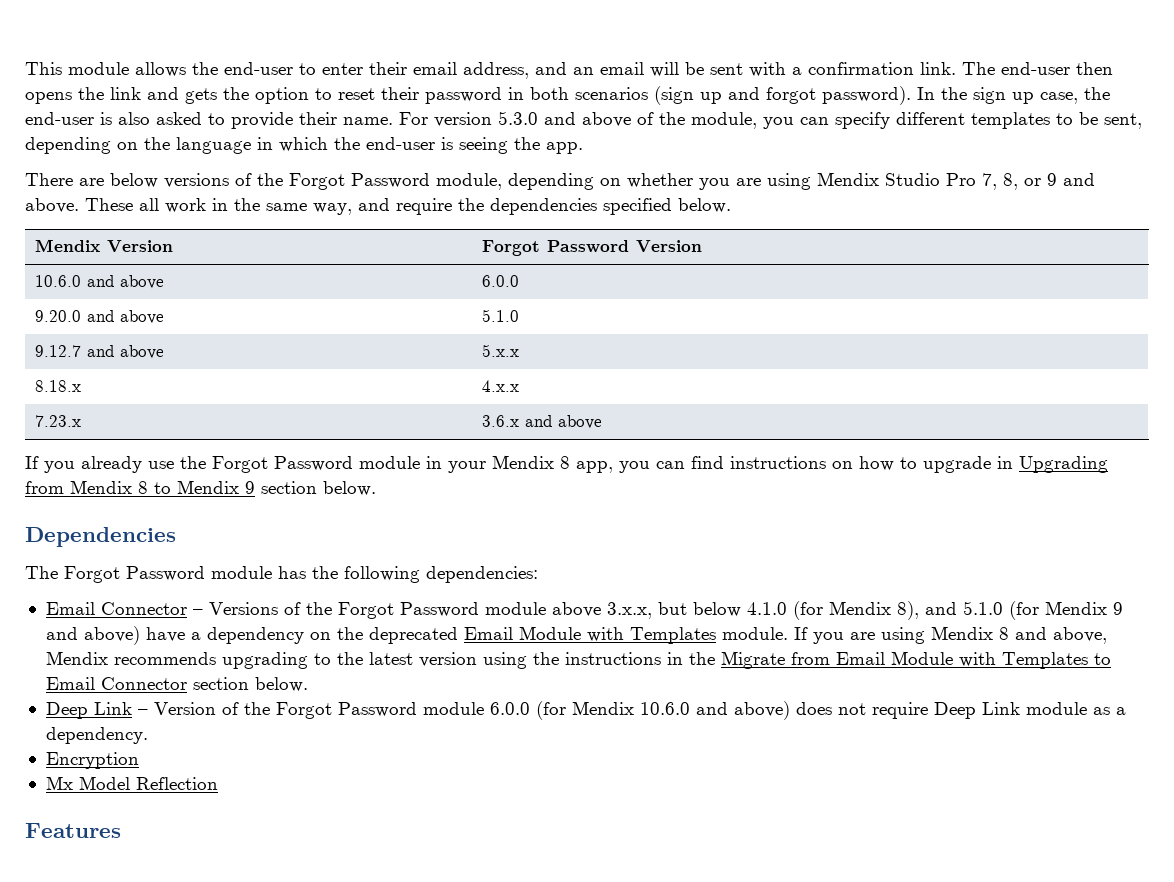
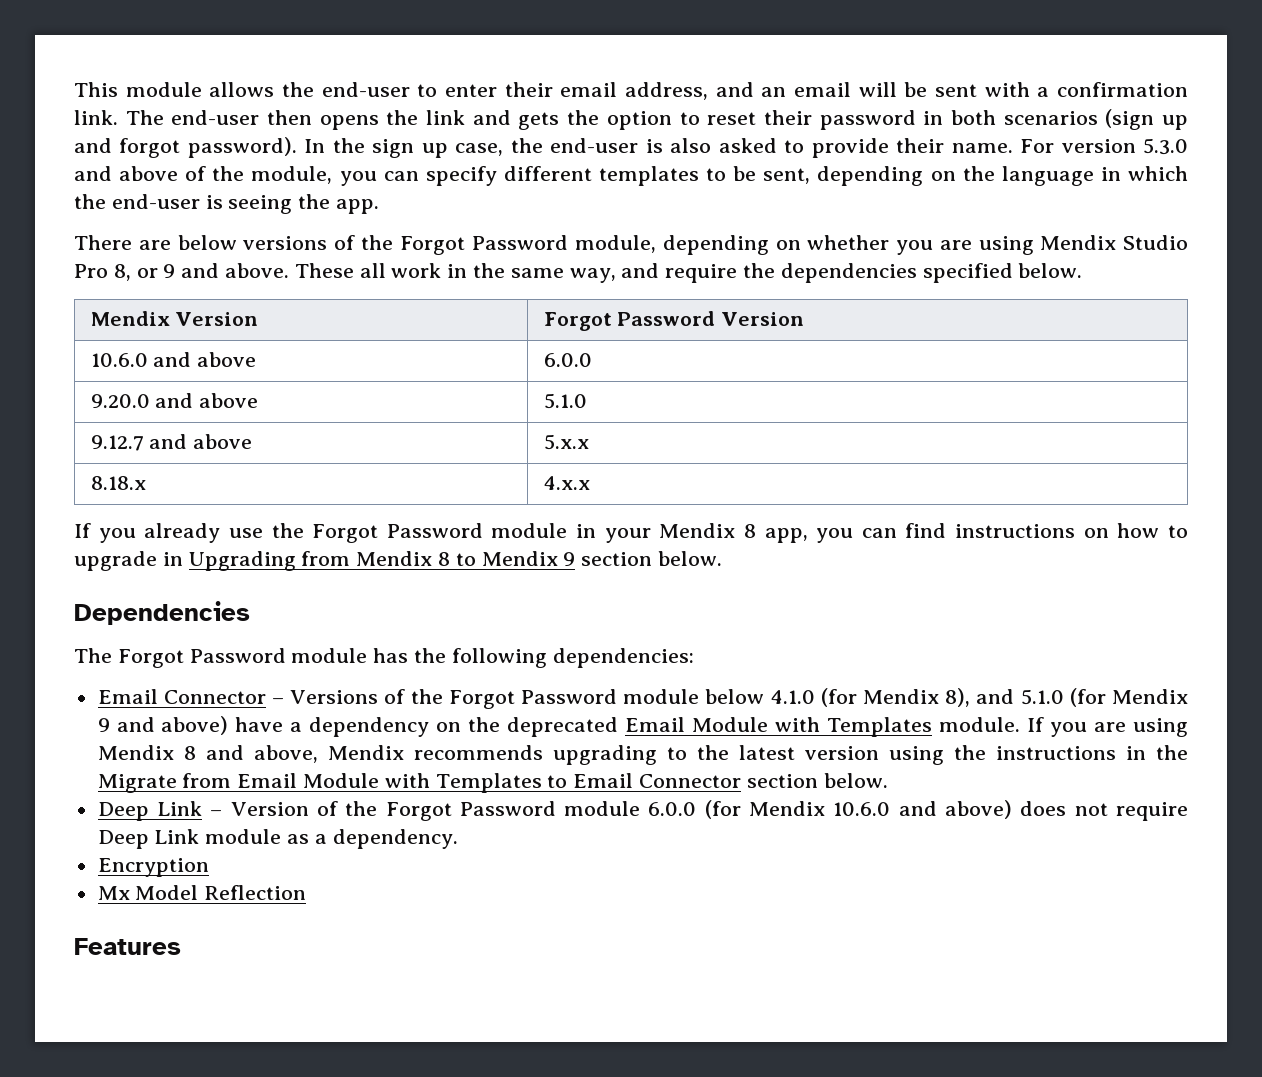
- There are below versions of the Forgot Password module, depending on whether you are using Mendix Studio Pro 7, 8, or 9 and above.
+ There are below versions of the Forgot Password module, depending on whether you are using Mendix Studio Pro 8, or 9 and above.
- 7.23.x | 3.6.x and above
- Email Connector – Versions of the Forgot Password module above 3.x.x, but below 4.1.0 (for Mendix 8), and 5.1.0 (for Mendix 9 and above) have a dependency on the deprecated Email Module with Templates module.
+ Email Connector – Versions of the Forgot Password module below 4.1.0 (for Mendix 8), and 5.1.0 (for Mendix 9 and above) have a dependency on the deprecated Email Module with Templates module.

